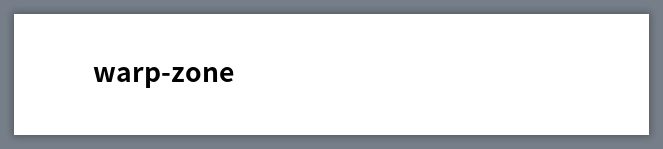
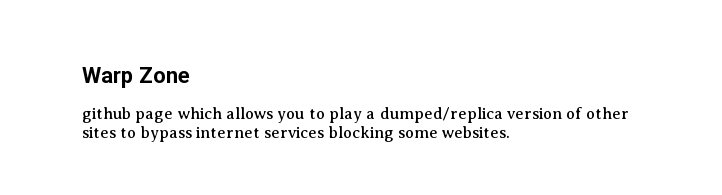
- warp-zone
+ Warp Zone
+ github page which allows you to play a dumped/replica version of other sites to bypass internet services blocking some websites.

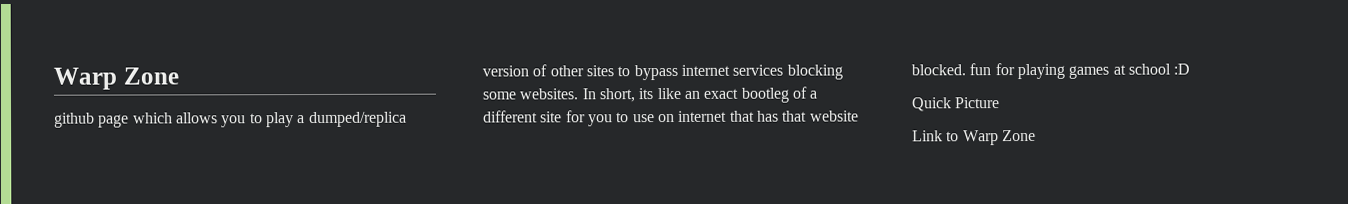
+ In short, its like an exact bootleg of a different site for you to use on internet that has that website blocked. fun for playing games at school :D
+ Quick Picture
+ Link to Warp Zone

